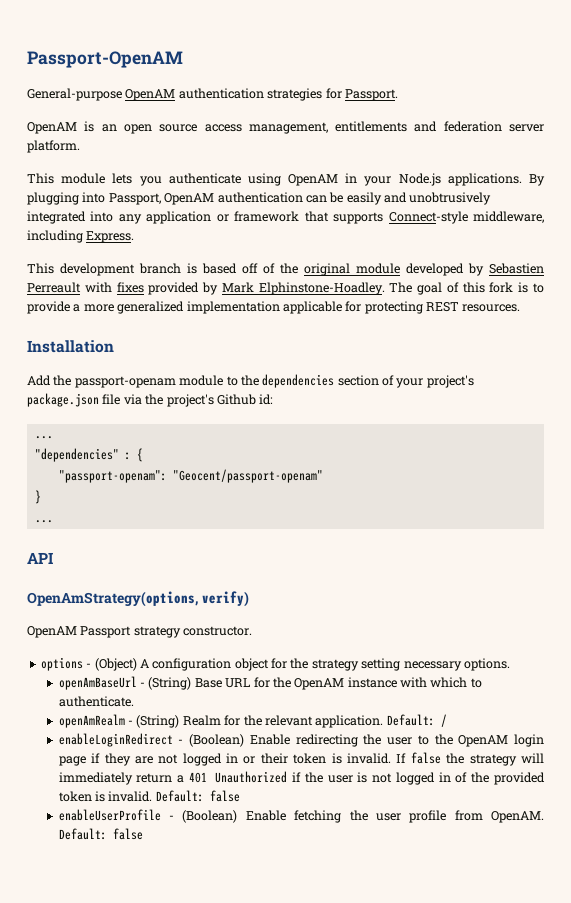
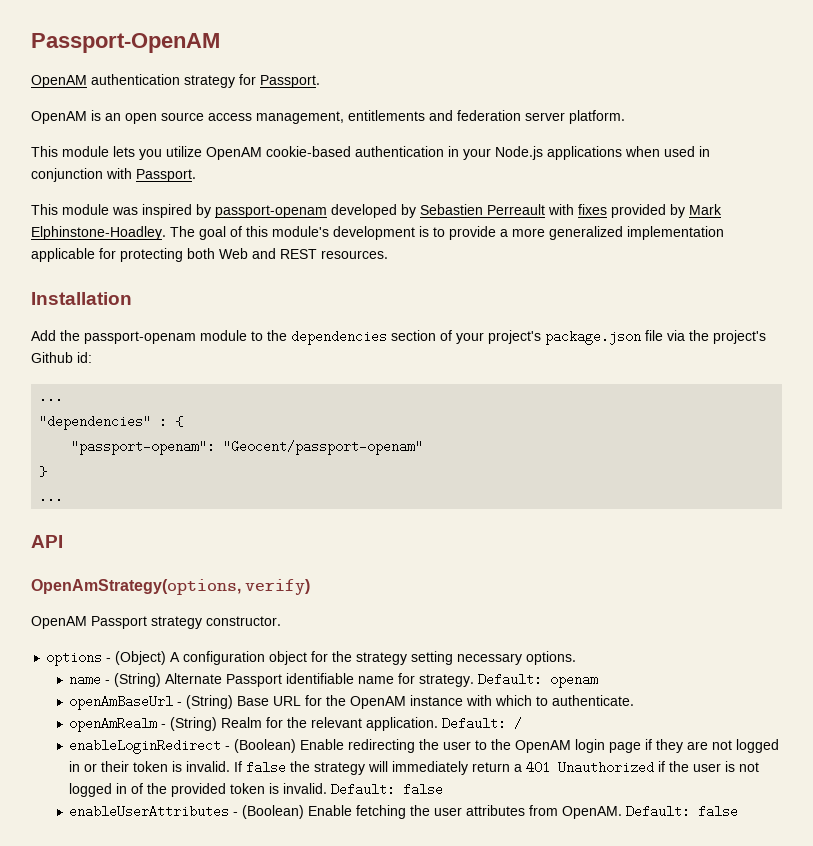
- General-purpose OpenAM authentication strategies for Passport.
+ OpenAM authentication strategy for Passport.
- This module lets you authenticate using OpenAM in your Node.js applications. By plugging into Passport, OpenAM authentication can be easily and unobtrusively integrated into any application or framework that supports Connect-style middleware, including Express.
- This development branch is based off of the original module developed by Sebastien Perreault with fixes provided by Mark Elphinstone-Hoadley.
+ This module lets you utilize OpenAM cookie-based authentication in your Node.js applications when used in conjunction with Passport.
+ This module was inspired by passport-openam developed by Sebastien Perreault with fixes provided by Mark Elphinstone-Hoadley.
- The goal of this fork is to provide a more generalized implementation applicable for protecting REST resources.
+ The goal of this module's development is to provide a more generalized implementation applicable for protecting both Web and REST resources.
+ name - (String) Alternate Passport identifiable name for strategy. Default: openam
- enableUserProfile - (Boolean) Enable fetching the user profile from OpenAM.
+ enableUserAttributes - (Boolean) Enable fetching the user attributes from OpenAM.

